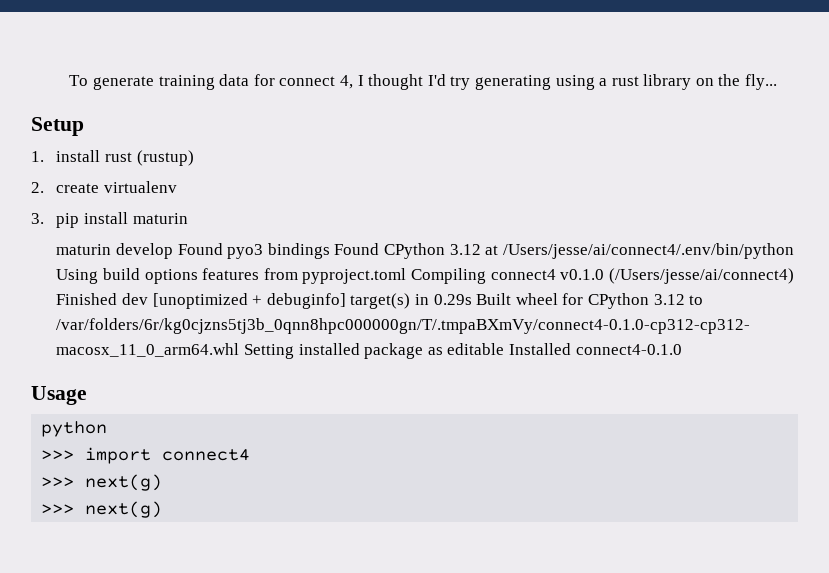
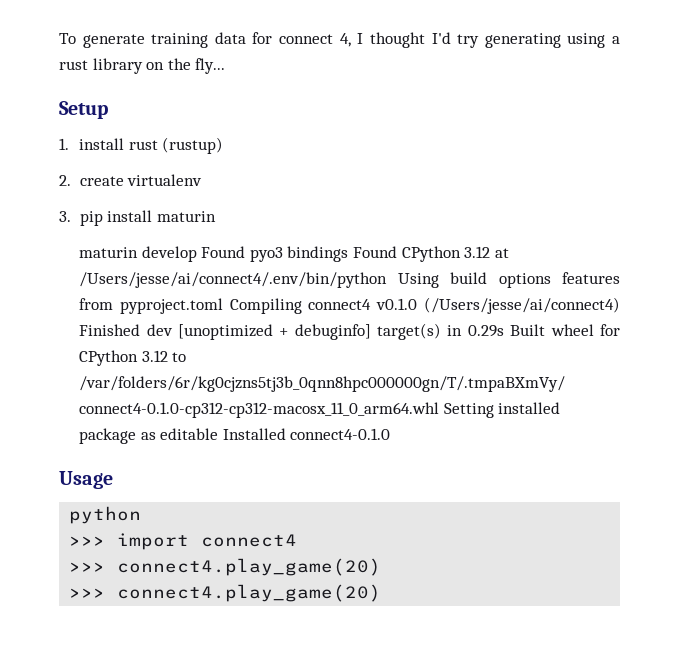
  >>> import connect4
- >>> next(g)
- >>> next(g)
+ >>> connect4.play_game(20)
+ >>> connect4.play_game(20)

